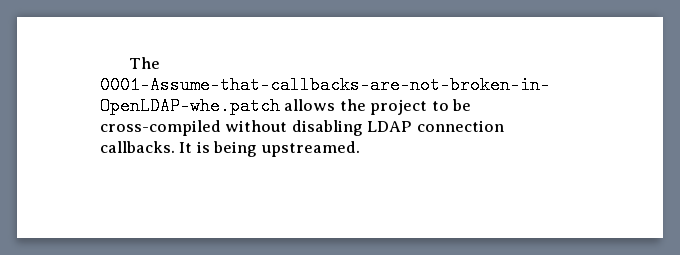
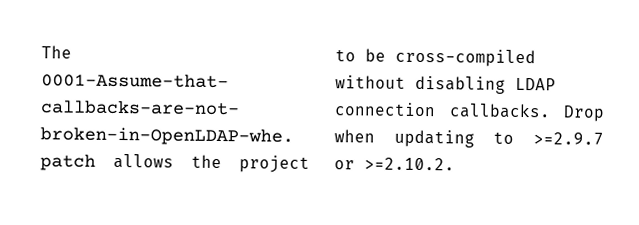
- It is being upstreamed.
+ Drop when updating to >=2.9.7 or >=2.10.2.

